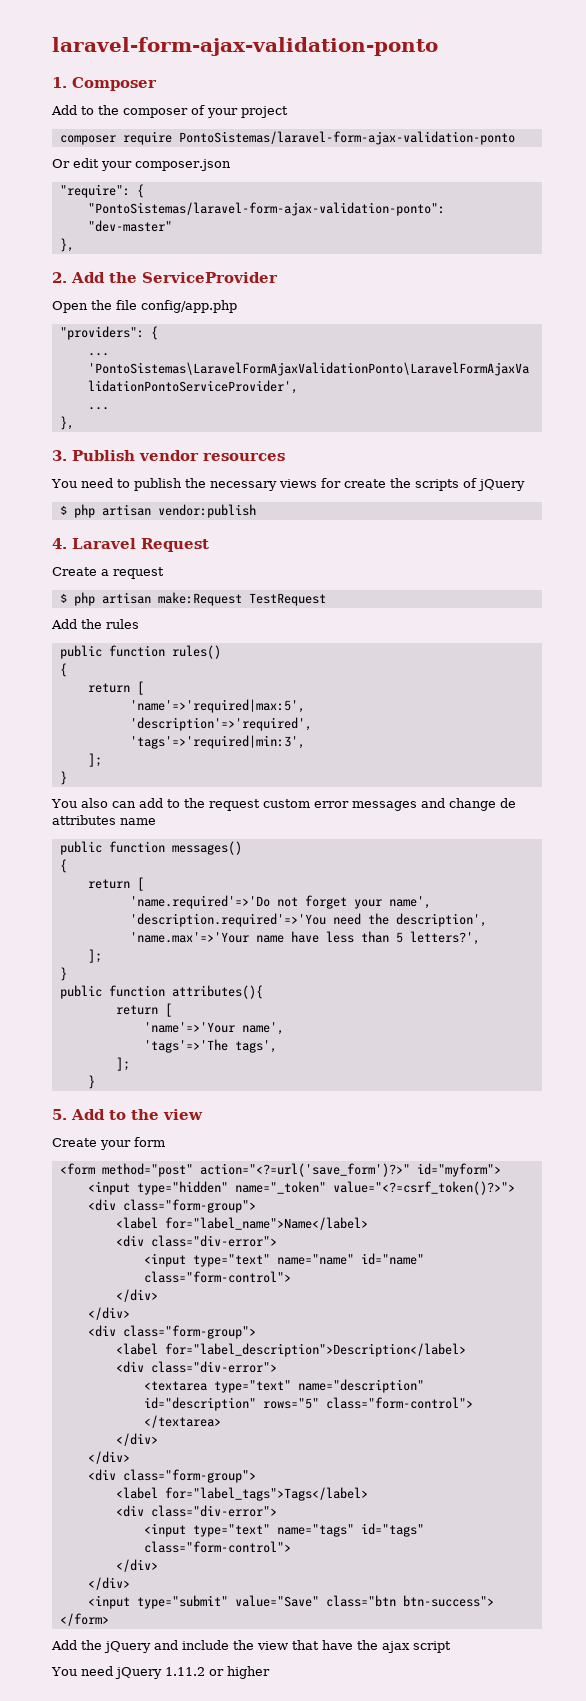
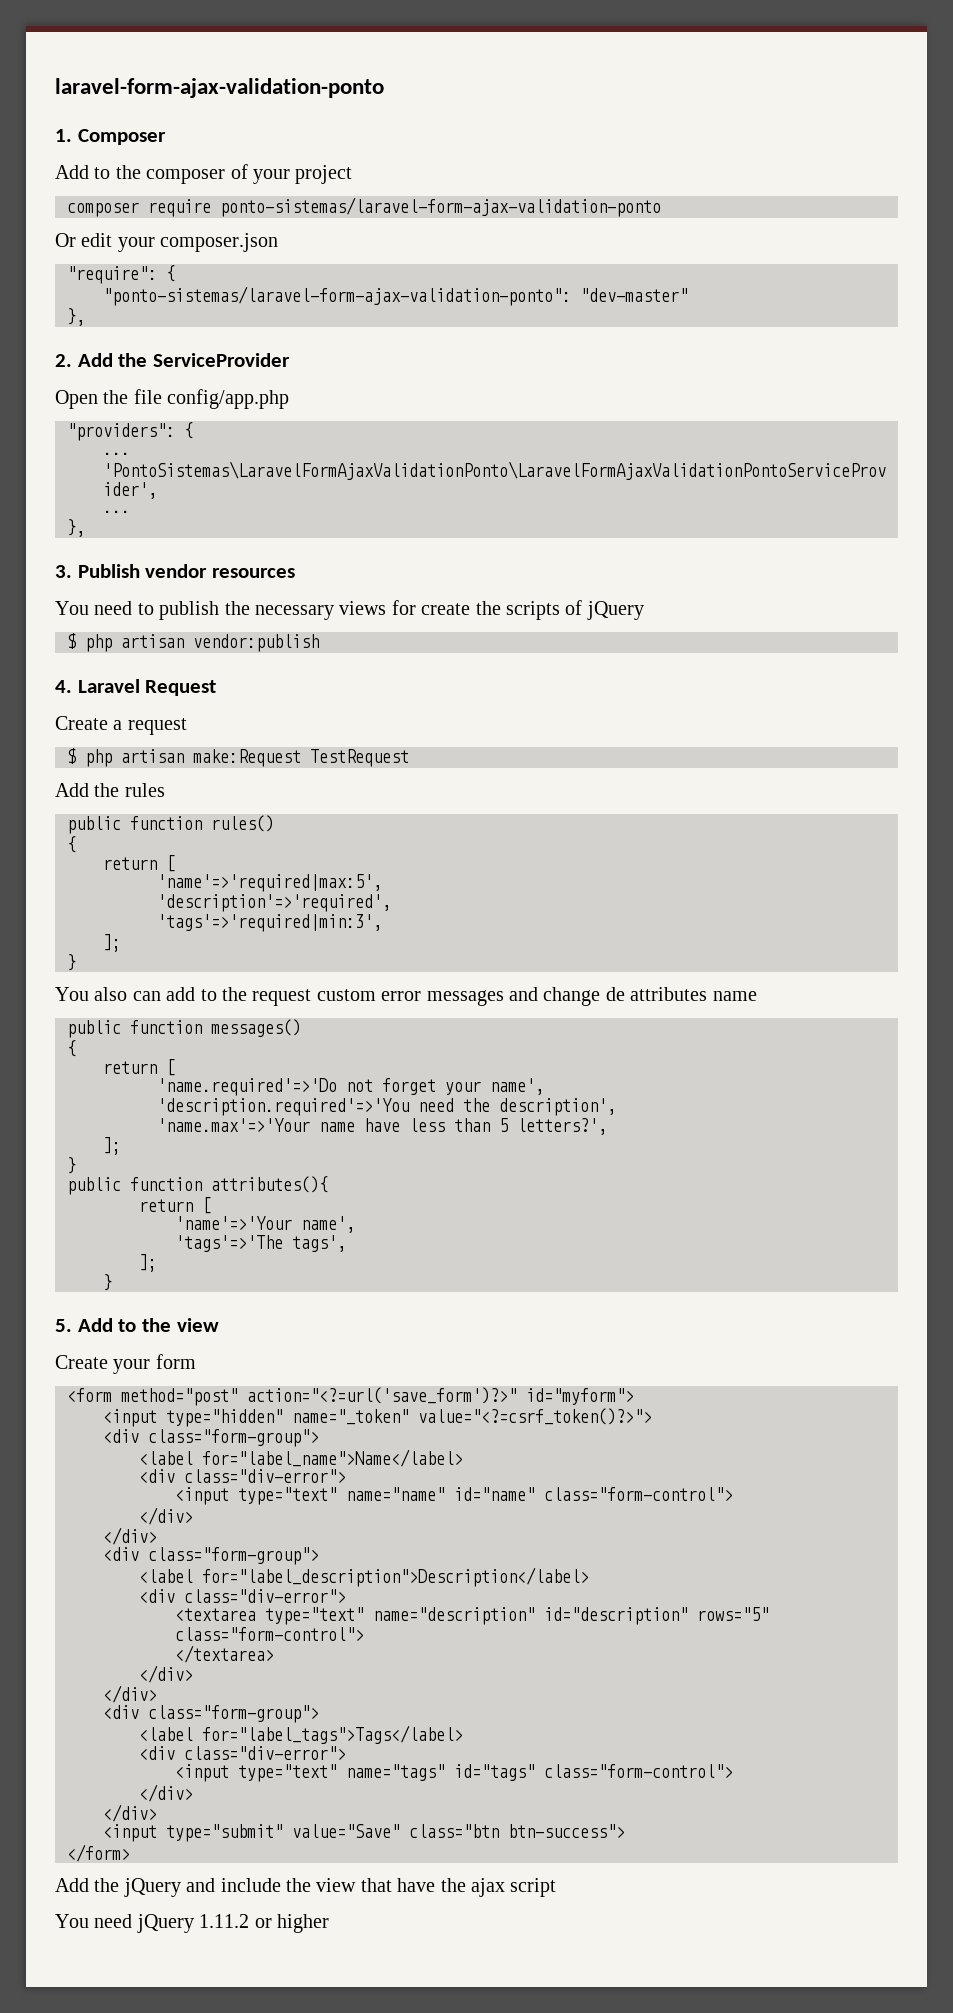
- composer require PontoSistemas/laravel-form-ajax-validation-ponto
+ composer require ponto-sistemas/laravel-form-ajax-validation-ponto
- "PontoSistemas/laravel-form-ajax-validation-ponto": "dev-master"
+ "ponto-sistemas/laravel-form-ajax-validation-ponto": "dev-master"

